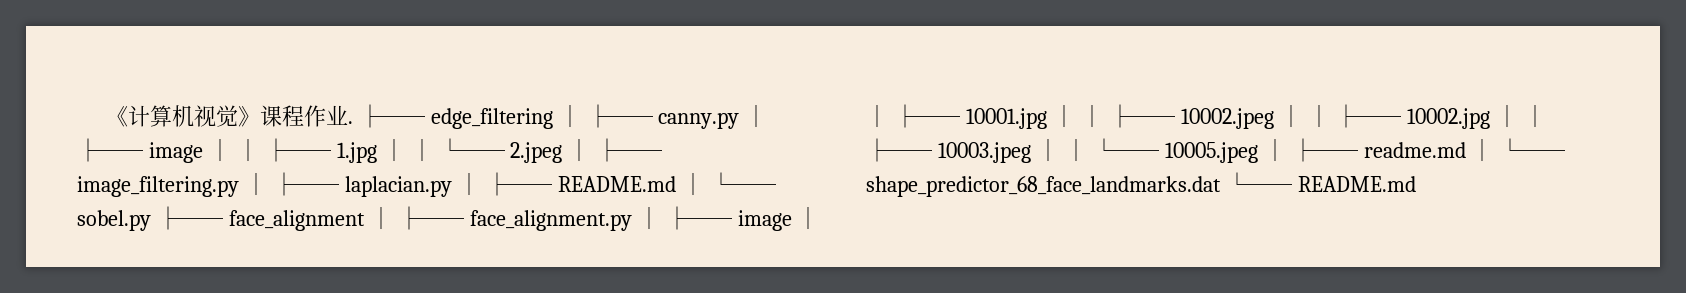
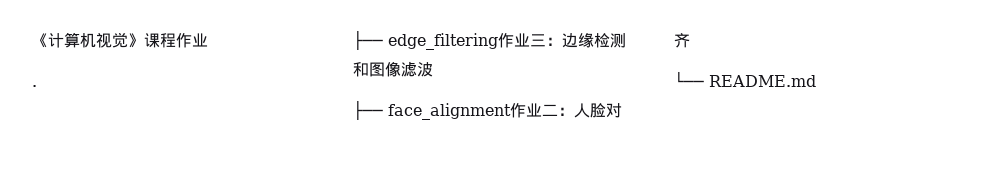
- 《计算机视觉》课程作业. ├── edge_filtering │ ├── canny.py │ ├── image │ │ ├── 1.jpg │ │ └── 2.jpeg │ ├── image_filtering.py │ ├── laplacian.py │ ├── README.md │ └── sobel.py ├── face_alignment │ ├── face_alignment.py │ ├── image │ │ ├── 10001.jpg │ │ ├── 10002.jpeg │ │ ├── 10002.jpg │ │ ├── 10003.jpeg │ │ └── 10005.jpeg │ ├── readme.md │ └── shape_predictor_68_face_landmarks.dat └── README.md
+ 《计算机视觉》课程作业
+ .
+ ├── edge_filtering作业三：边缘检测和图像滤波
+ ├── face_alignment作业二：人脸对齐
+ └── README.md

